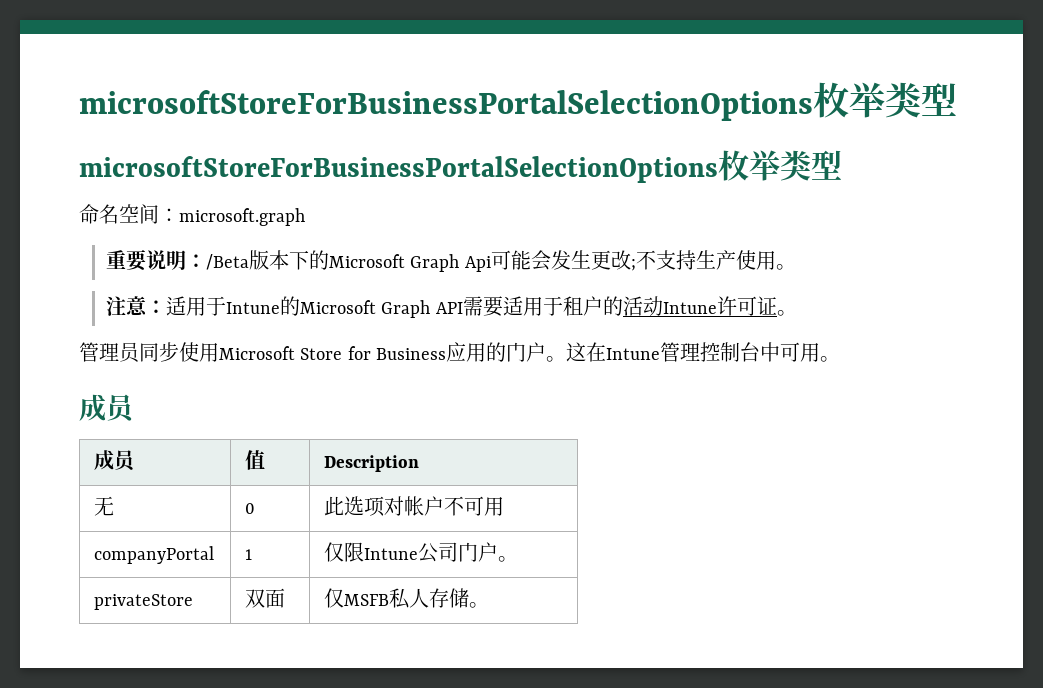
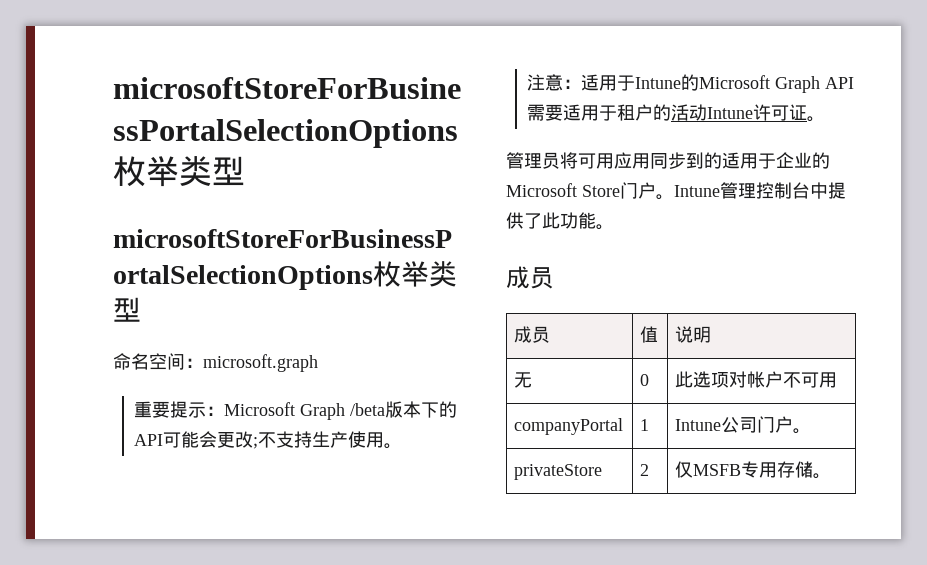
- 重要说明：/Beta版本下的Microsoft Graph Api可能会发生更改;不支持生产使用。
+ 重要提示：Microsoft Graph /beta版本下的API可能会更改;不支持生产使用。
- 管理员同步使用Microsoft Store for Business应用的门户。这在Intune管理控制台中可用。
+ 管理员将可用应用同步到的适用于企业的Microsoft Store门户。Intune管理控制台中提供了此功能。
- 成员 | 值 | Description
+ 成员 | 值 | 说明
- companyPortal | 1 | 仅限Intune公司门户。
+ companyPortal | 1 | Intune公司门户。
- privateStore | 双面 | 仅MSFB私人存储。
+ privateStore | 2 | 仅MSFB专用存储。

